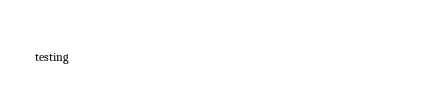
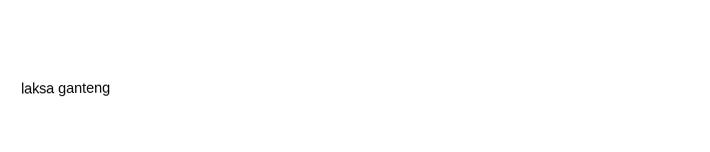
- testing
+ laksa ganteng

